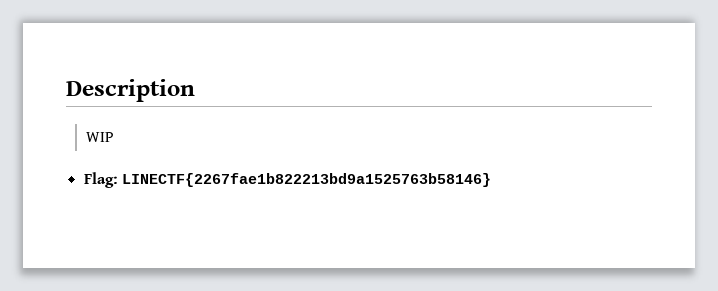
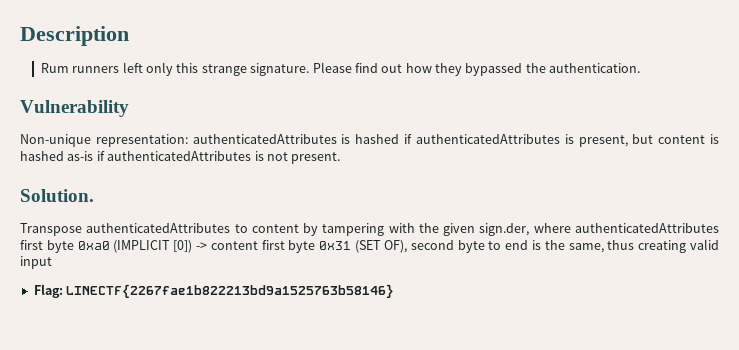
- WIP
+ Rum runners left only this strange signature. Please find out how they bypassed the authentication.
+ Vulnerability
+ Non-unique representation: authenticatedAttributes is hashed if authenticatedAttributes is present, but content is hashed as-is if authenticatedAttributes is not present.
+ Solution.
+ Transpose authenticatedAttributes to content by tampering with the given sign.der, where authenticatedAttributes first byte 0xa0 (IMPLICIT [0]) -> content first byte 0x31 (SET OF), second byte to end is the same, thus creating valid input

